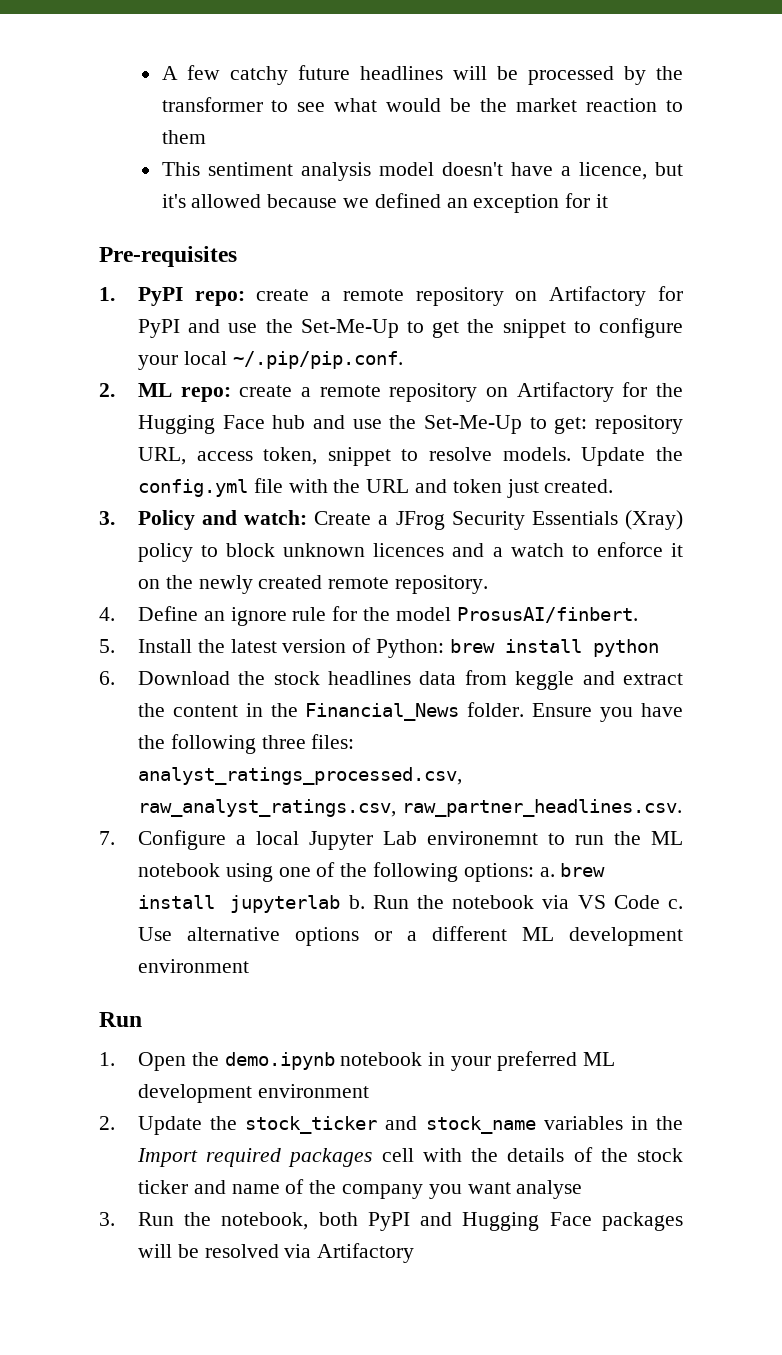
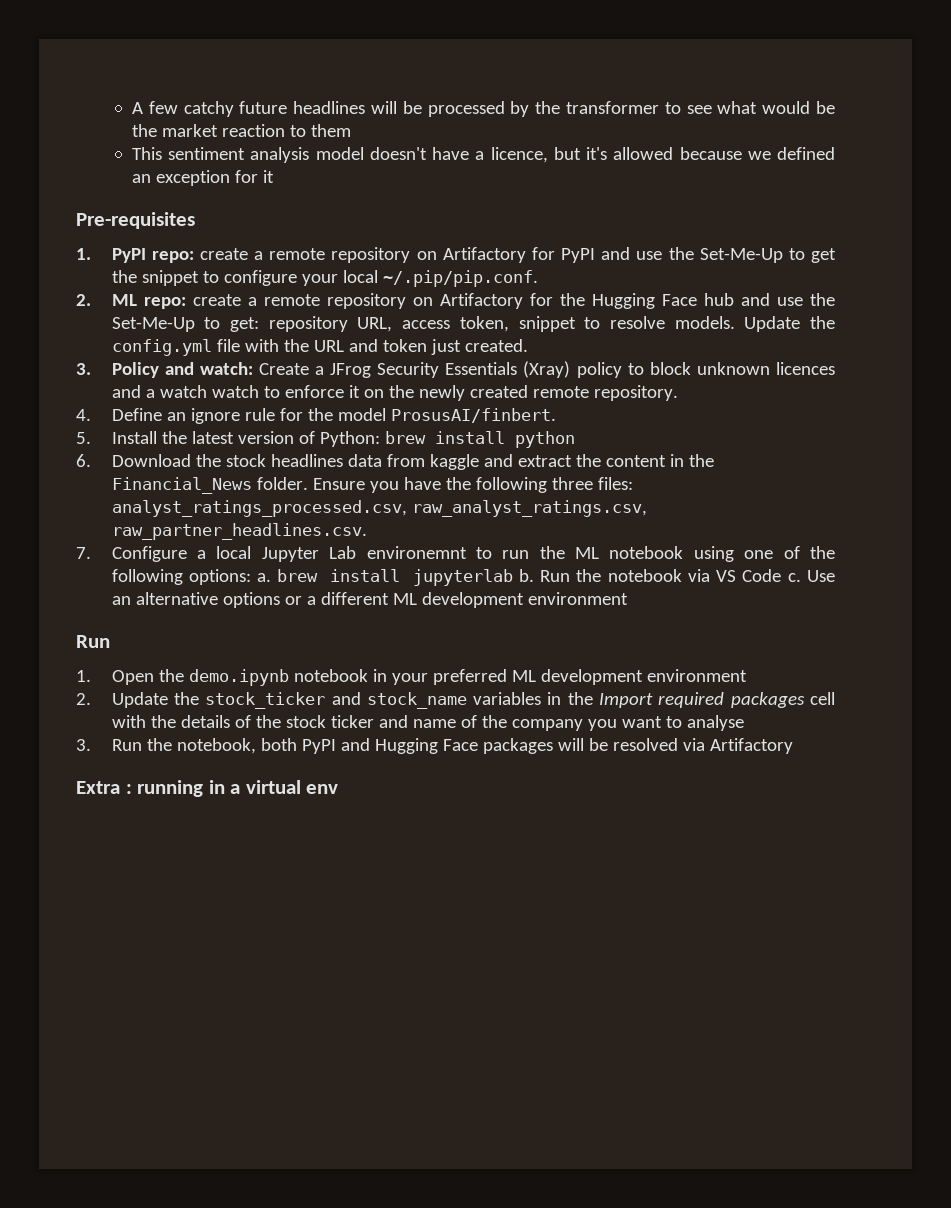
- 3. Policy and watch: Create a JFrog Security Essentials (Xray) policy to block unknown licences and a watch to enforce it on the newly created remote repository.
+ 3. Policy and watch: Create a JFrog Security Essentials (Xray) policy to block unknown licences and a watch watch to enforce it on the newly created remote repository.
- 6. Download the stock headlines data from keggle and extract the content in the Financial_News folder.
+ 6. Download the stock headlines data from kaggle and extract the content in the Financial_News folder.
- Use alternative options or a different ML development environment
+ Use an alternative options or a different ML development environment
- 2. Update the stock_ticker and stock_name variables in the Import required packages cell with the details of the stock ticker and name of the company you want analyse
+ 2. Update the stock_ticker and stock_name variables in the Import required packages cell with the details of the stock ticker and name of the company you want to analyse
+ Extra : running in a virtual env

